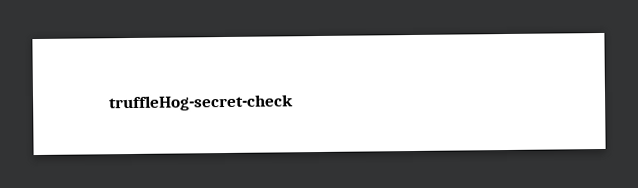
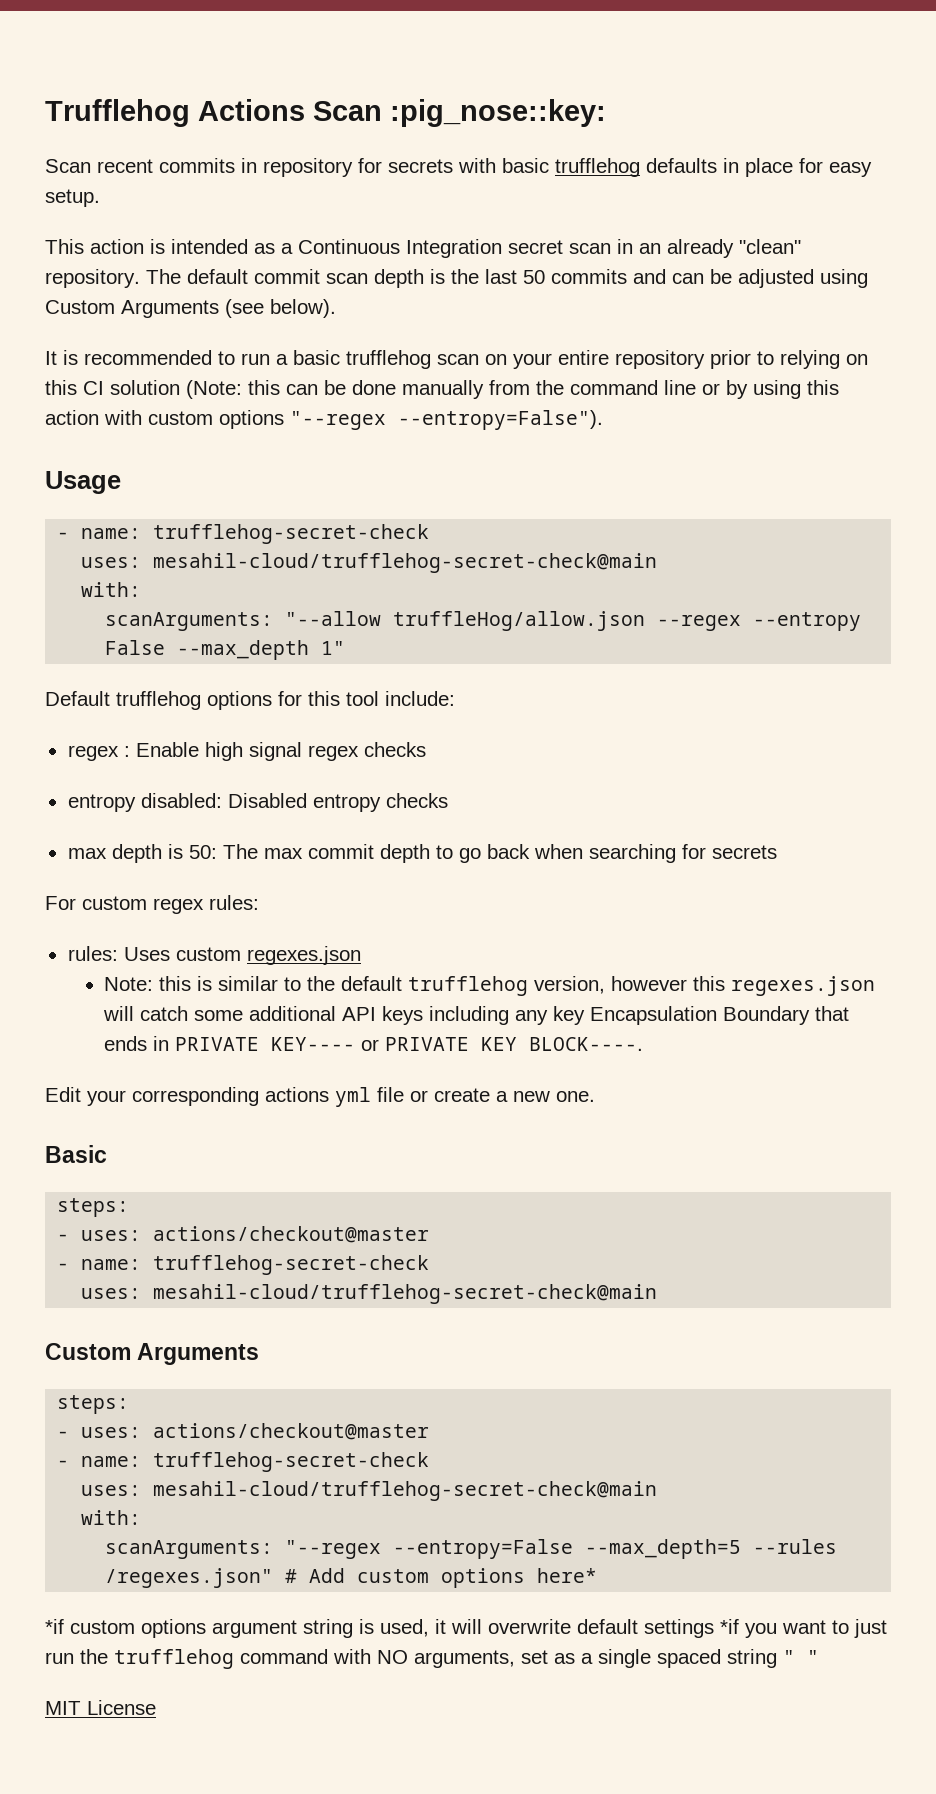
- truffleHog-secret-check
+ Trufflehog Actions Scan :pig_nose::key:
+ Scan recent commits in repository for secrets with basic trufflehog defaults in place for easy setup.
+ This action is intended as a Continuous Integration secret scan in an already "clean" repository. The default commit scan depth is the last 50 commits and can be adjusted using Custom Arguments (see below).
+ It is recommended to run a basic trufflehog scan on your entire repository prior to relying on this CI solution (Note: this can be done manually from the command line or by using this action with custom options "--regex --entropy=False").
+ Usage
+ - name: trufflehog-secret-check
+ uses: mesahil-cloud/trufflehog-secret-check@main
+ with:
+ scanArguments: "--allow truffleHog/allow.json --regex --entropy False --max_depth 1"
+ Default trufflehog options for this tool include:
+ regex : Enable high signal regex checks
+ entropy disabled: Disabled entropy checks
+ max depth is 50: The max commit depth to go back when searching for secrets
+ For custom regex rules:
+ rules: Uses custom regexes.json
+ Note: this is similar to the default trufflehog version, however this regexes.json will catch some additional API keys including any key Encapsulation Boundary that ends in PRIVATE KEY---- or PRIVATE KEY BLOCK----.
+ Edit your corresponding actions yml file or create a new one.
+ Basic
+ steps:
+ - uses: actions/checkout@master
+ - name: trufflehog-secret-check
+ uses: mesahil-cloud/trufflehog-secret-check@main
+ Custom Arguments
+ steps:
+ - uses: actions/checkout@master
+ - name: trufflehog-secret-check
+ uses: mesahil-cloud/trufflehog-secret-check@main
+ with:
+ scanArguments: "--regex --entropy=False --max_depth=5 --rules /regexes.json" # Add custom options here*
+ *if custom options argument string is used, it will overwrite default settings *if you want to just run the trufflehog command with NO arguments, set as a single spaced string " "
+ MIT License

